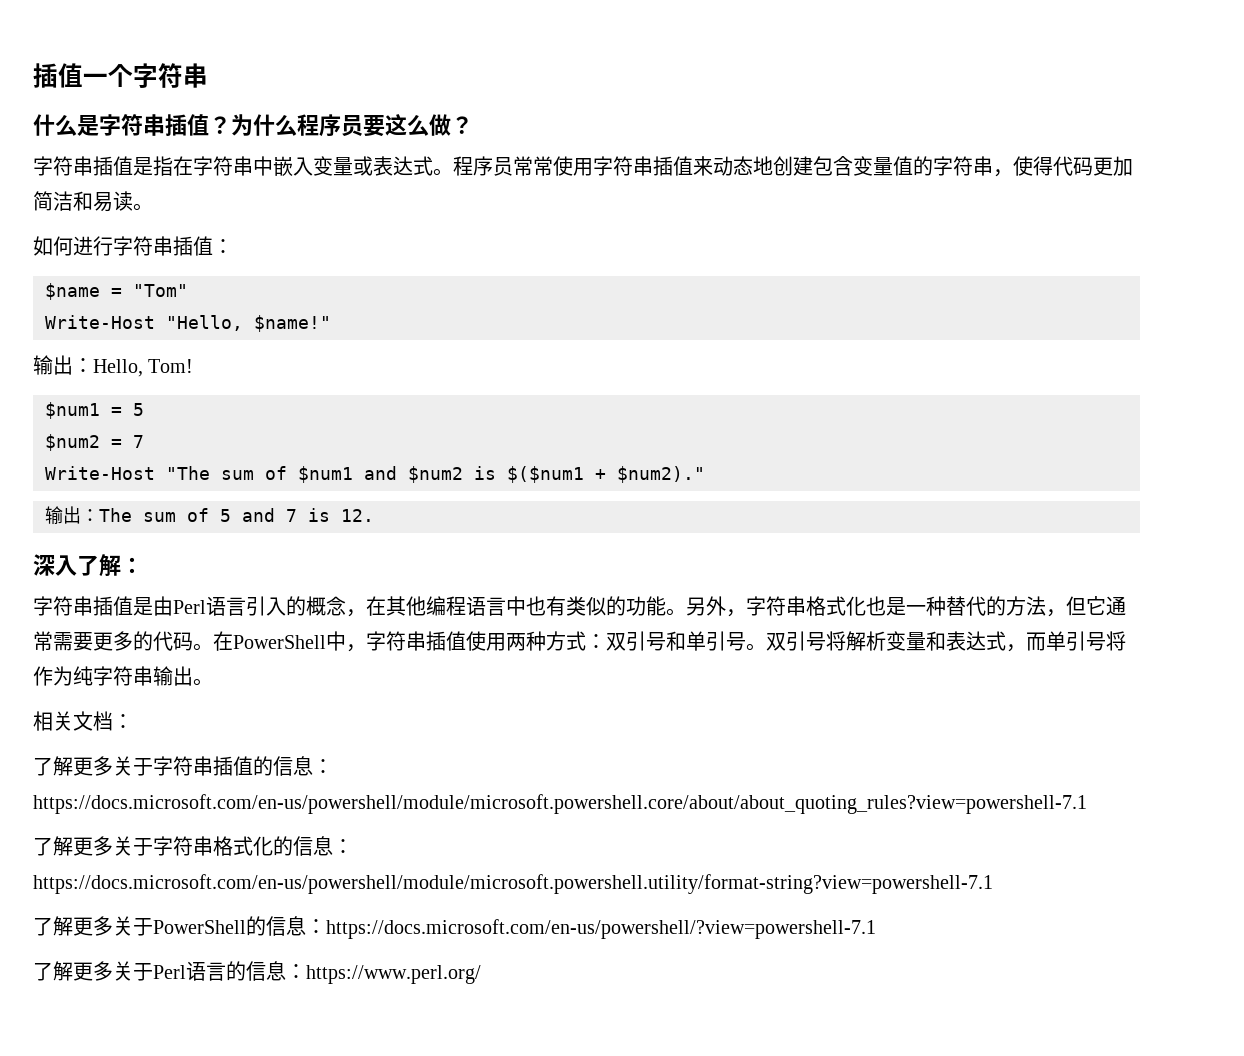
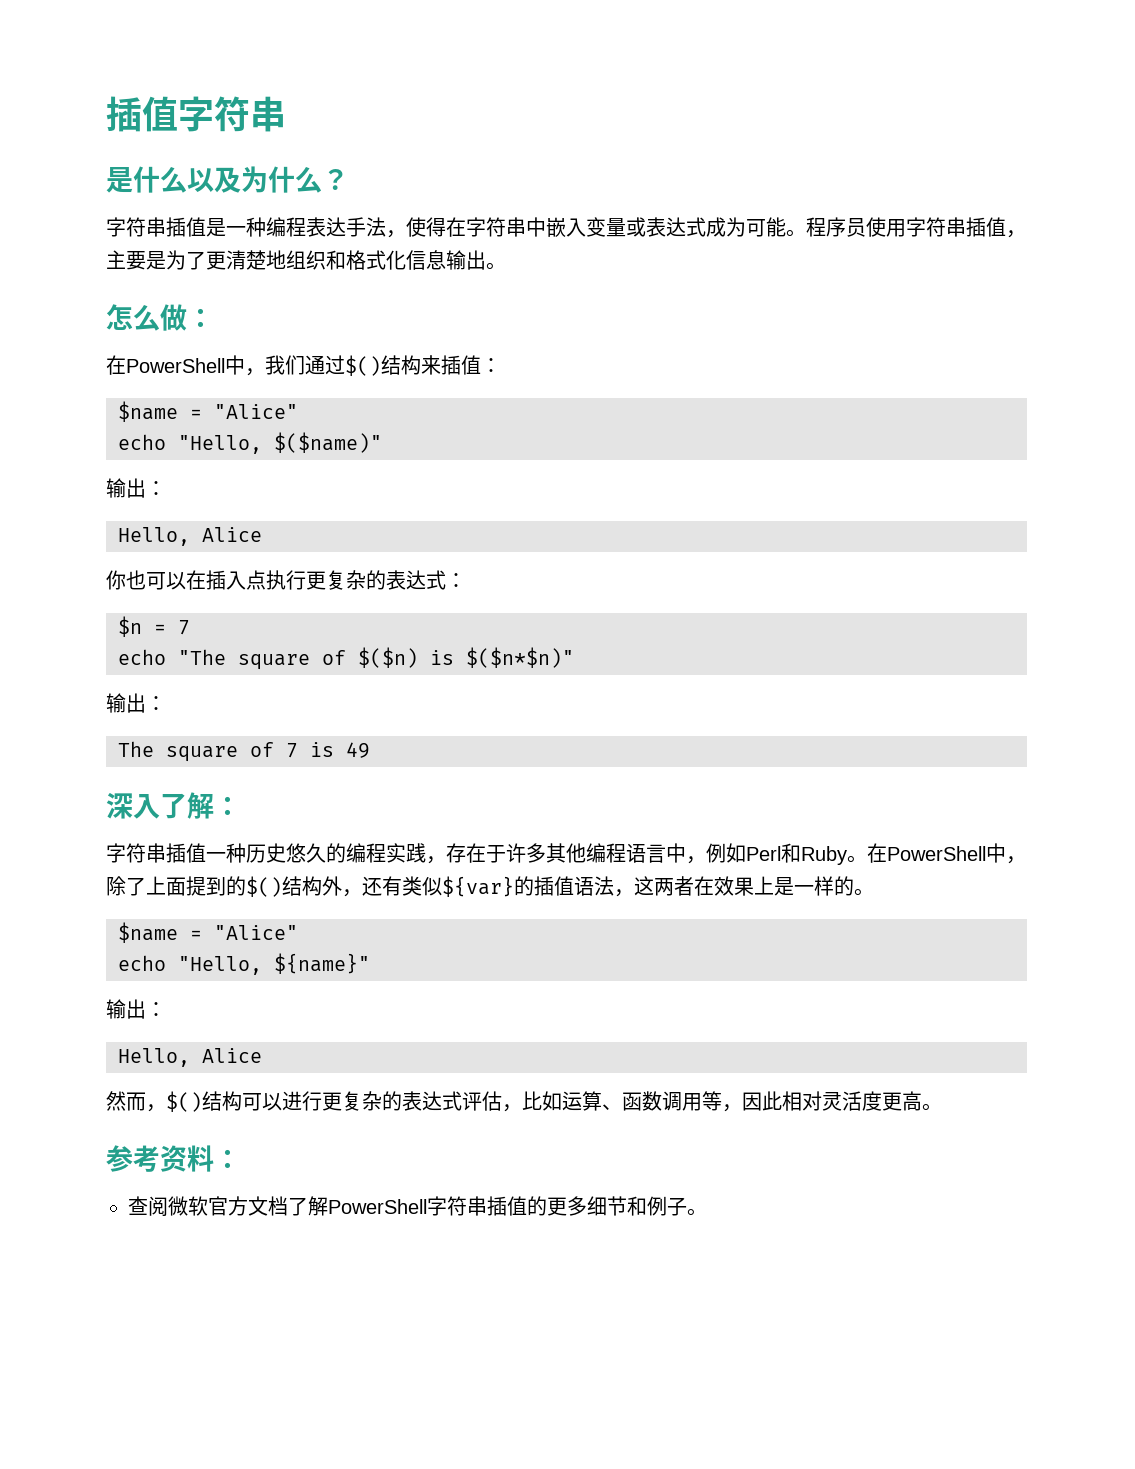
- 插值一个字符串
+ 插值字符串
- 什么是字符串插值？为什么程序员要这么做？
- 字符串插值是指在字符串中嵌入变量或表达式。
+ 是什么以及为什么？
+ 字符串插值是一种编程表达手法，使得在字符串中嵌入变量或表达式成为可能。
- 程序员常常使用字符串插值来动态地创建包含变量值的字符串，使得代码更加简洁和易读。
- 如何进行字符串插值：
- $name = "Tom"
- Write-Host "Hello, $name!"
- 输出：Hello, Tom!
- $num1 = 5
- $num2 = 7
- Write-Host "The sum of $num1 and $num2 is $($num1 + $num2)."
- 输出：The sum of 5 and 7 is 12.
+ 程序员使用字符串插值，主要是为了更清楚地组织和格式化信息输出。
+ 怎么做：
+ 在PowerShell中，我们通过$()结构来插值：
+ $name = "Alice"
+ echo "Hello, $($name)"
+ 输出：
+ Hello, Alice
+ 你也可以在插入点执行更复杂的表达式：
+ $n = 7
+ echo "The square of $($n) is $($n*$n)"
+ 输出：
+ The square of 7 is 49
- 字符串插值是由Perl语言引入的概念，在其他编程语言中也有类似的功能。另外，字符串格式化也是一种替代的方法，但它通常需要更多的代码。在PowerShell中，字符串插值使用两种方式：双引号和单引号。双引号将解析变量和表达式，而单引号将作为纯字符串输出。
- 相关文档：
- 了解更多关于字符串插值的信息：https://docs.microsoft.com/en-us/powershell/module/microsoft.powershell.core/about/about_quoting_rules?view=powershell-7.1
- 了解更多关于字符串格式化的信息：https://docs.microsoft.com/en-us/powershell/module/microsoft.powershell.utility/format-string?view=powershell-7.1
- 了解更多关于PowerShell的信息：https://docs.microsoft.com/en-us/powershell/?view=powershell-7.1
- 了解更多关于Perl语言的信息：https://www.perl.org/
+ 字符串插值一种历史悠久的编程实践，存在于许多其他编程语言中，例如Perl和Ruby。在PowerShell中，除了上面提到的$()结构外，还有类似${var}的插值语法，这两者在效果上是一样的。
+ $name = "Alice"
+ echo "Hello, ${name}"
+ 输出：
+ Hello, Alice
+ 然而，$()结构可以进行更复杂的表达式评估，比如运算、函数调用等，因此相对灵活度更高。
+ 参考资料：
+ 查阅微软官方文档了解PowerShell字符串插值的更多细节和例子。

